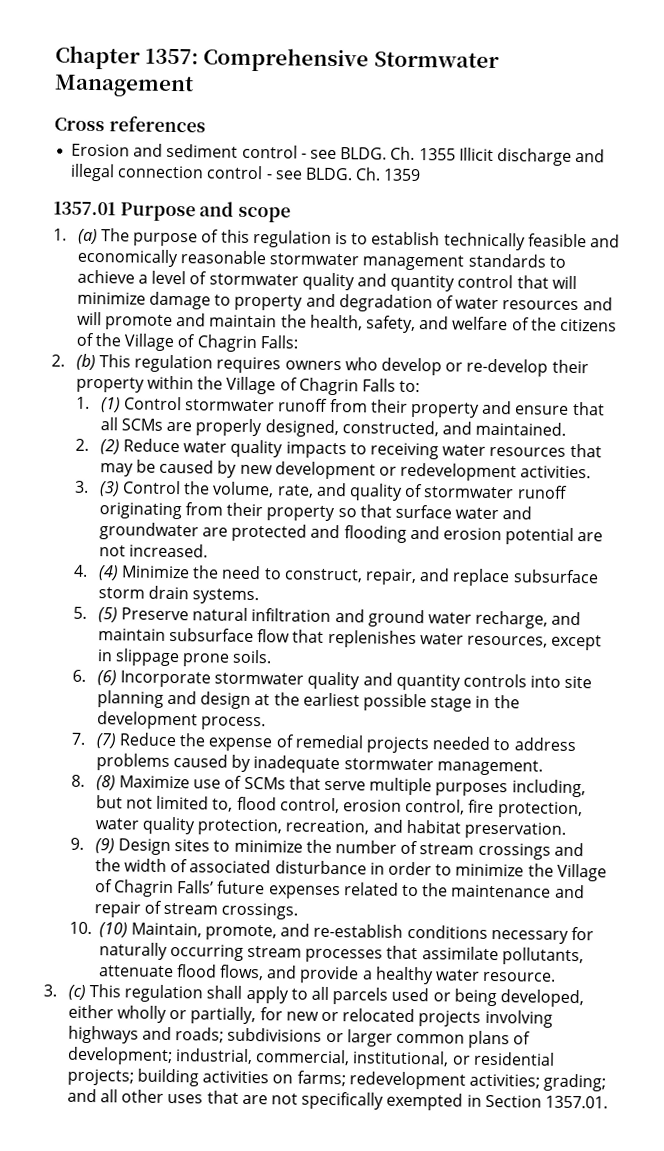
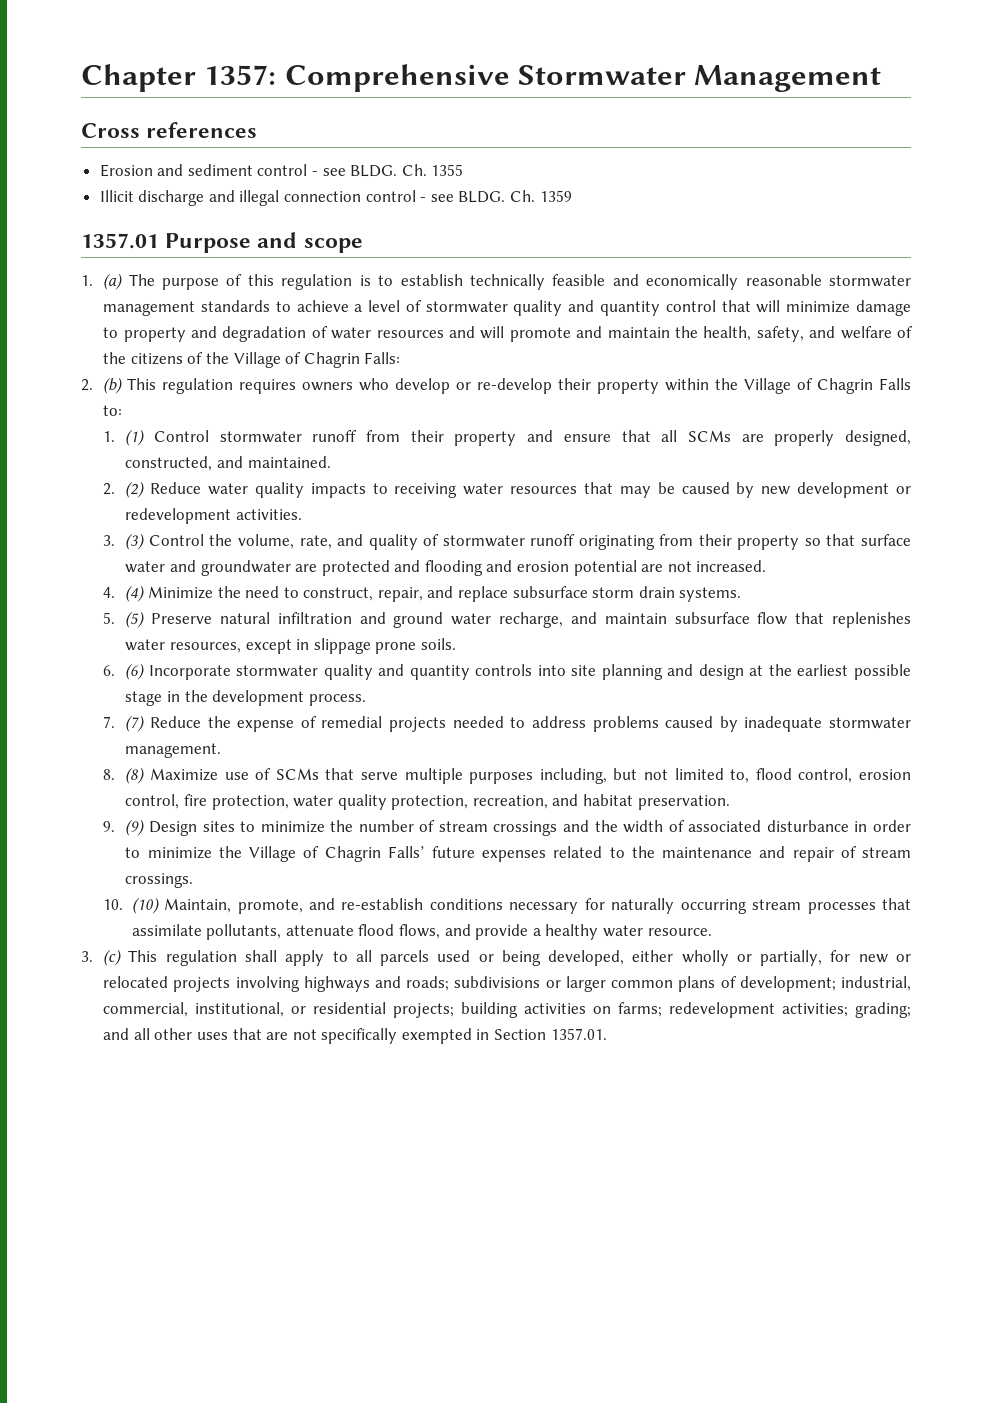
- Ch. 1355 Illicit discharge and illegal connection control - see BLDG.
+ Ch. 1355
+ Illicit discharge and illegal connection control - see BLDG.

